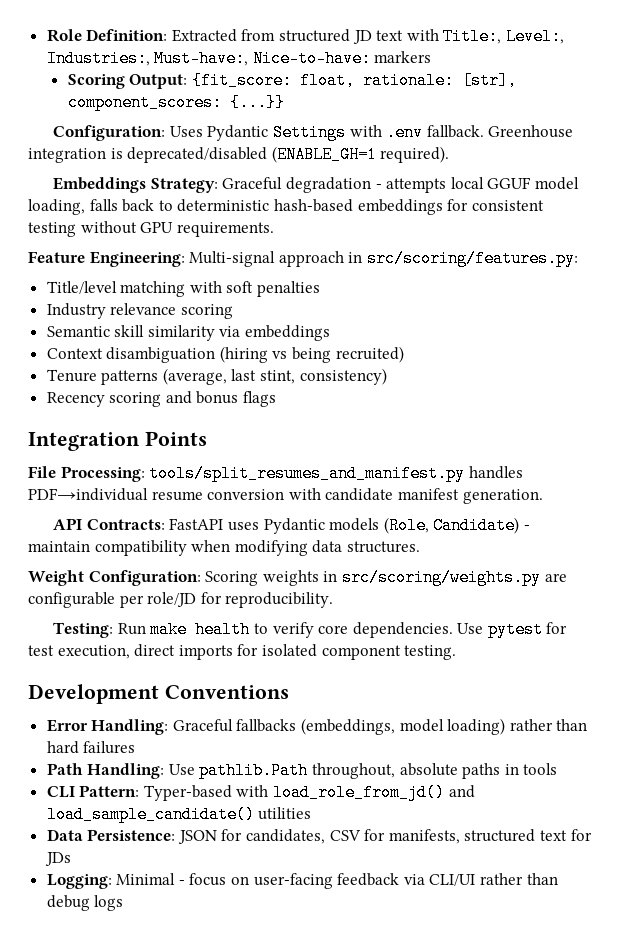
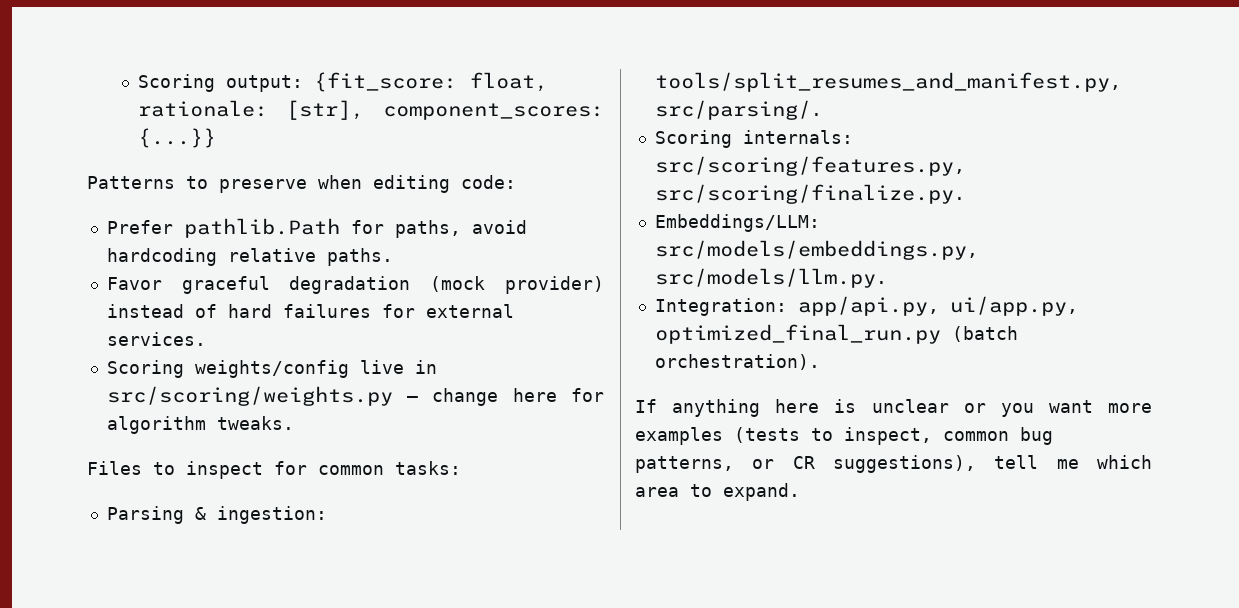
- Role Definition: Extracted from structured JD text with Title:, Level:, Industries:, Must-have:, Nice-to-have: markers
- Scoring Output: {fit_score: float, rationale: [str], component_scores: {...}}
+ Scoring output: {fit_score: float, rationale: [str], component_scores: {...}}
- Configuration: Uses Pydantic Settings with .env fallback. Greenhouse integration is deprecated/disabled (ENABLE_GH=1 required).
- Embeddings Strategy: Graceful degradation - attempts local GGUF model loading, falls back to deterministic hash-based embeddings for consistent testing without GPU requirements.
- Feature Engineering: Multi-signal approach in src/scoring/features.py:
- Title/level matching with soft penalties
- Industry relevance scoring
- Semantic skill similarity via embeddings
- Context disambiguation (hiring vs being recruited)
- Tenure patterns (average, last stint, consistency)
- Recency scoring and bonus flags
- Integration Points
- File Processing: tools/split_resumes_and_manifest.py handles PDF→individual resume conversion with candidate manifest generation.
- API Contracts: FastAPI uses Pydantic models (Role, Candidate) - maintain compatibility when modifying data structures.
- Weight Configuration: Scoring weights in src/scoring/weights.py are configurable per role/JD for reproducibility.
- Testing: Run make health to verify core dependencies. Use pytest for test execution, direct imports for isolated component testing.
- Development Conventions
- Error Handling: Graceful fallbacks (embeddings, model loading) rather than hard failures
- Path Handling: Use pathlib.Path throughout, absolute paths in tools
- CLI Pattern: Typer-based with load_role_from_jd() and load_sample_candidate() utilities
- Data Persistence: JSON for candidates, CSV for manifests, structured text for JDs
- Logging: Minimal - focus on user-facing feedback via CLI/UI rather than debug logs
+ Patterns to preserve when editing code:
+ Prefer pathlib.Path for paths, avoid hardcoding relative paths.
+ Favor graceful degradation (mock provider) instead of hard failures for external services.
+ Scoring weights/config live in src/scoring/weights.py — change here for algorithm tweaks.
+ Files to inspect for common tasks:
+ Parsing & ingestion: tools/split_resumes_and_manifest.py, src/parsing/.
+ Scoring internals: src/scoring/features.py, src/scoring/finalize.py.
+ Embeddings/LLM: src/models/embeddings.py, src/models/llm.py.
+ Integration: app/api.py, ui/app.py, optimized_final_run.py (batch orchestration).
+ If anything here is unclear or you want more examples (tests to inspect, common bug patterns, or CR suggestions), tell me which area to expand.

